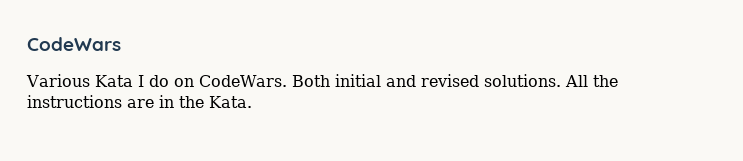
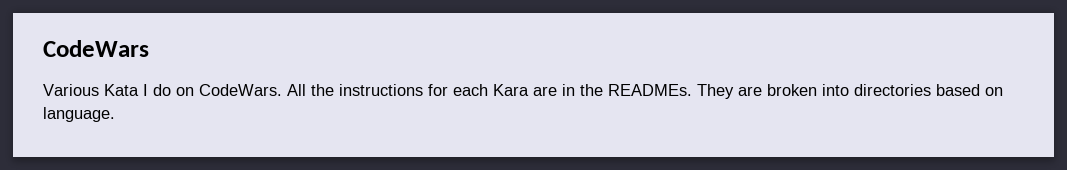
- Both initial and revised solutions. All the instructions are in the Kata.
+ All the instructions for each Kara are in the READMEs. They are broken into directories based on language.

